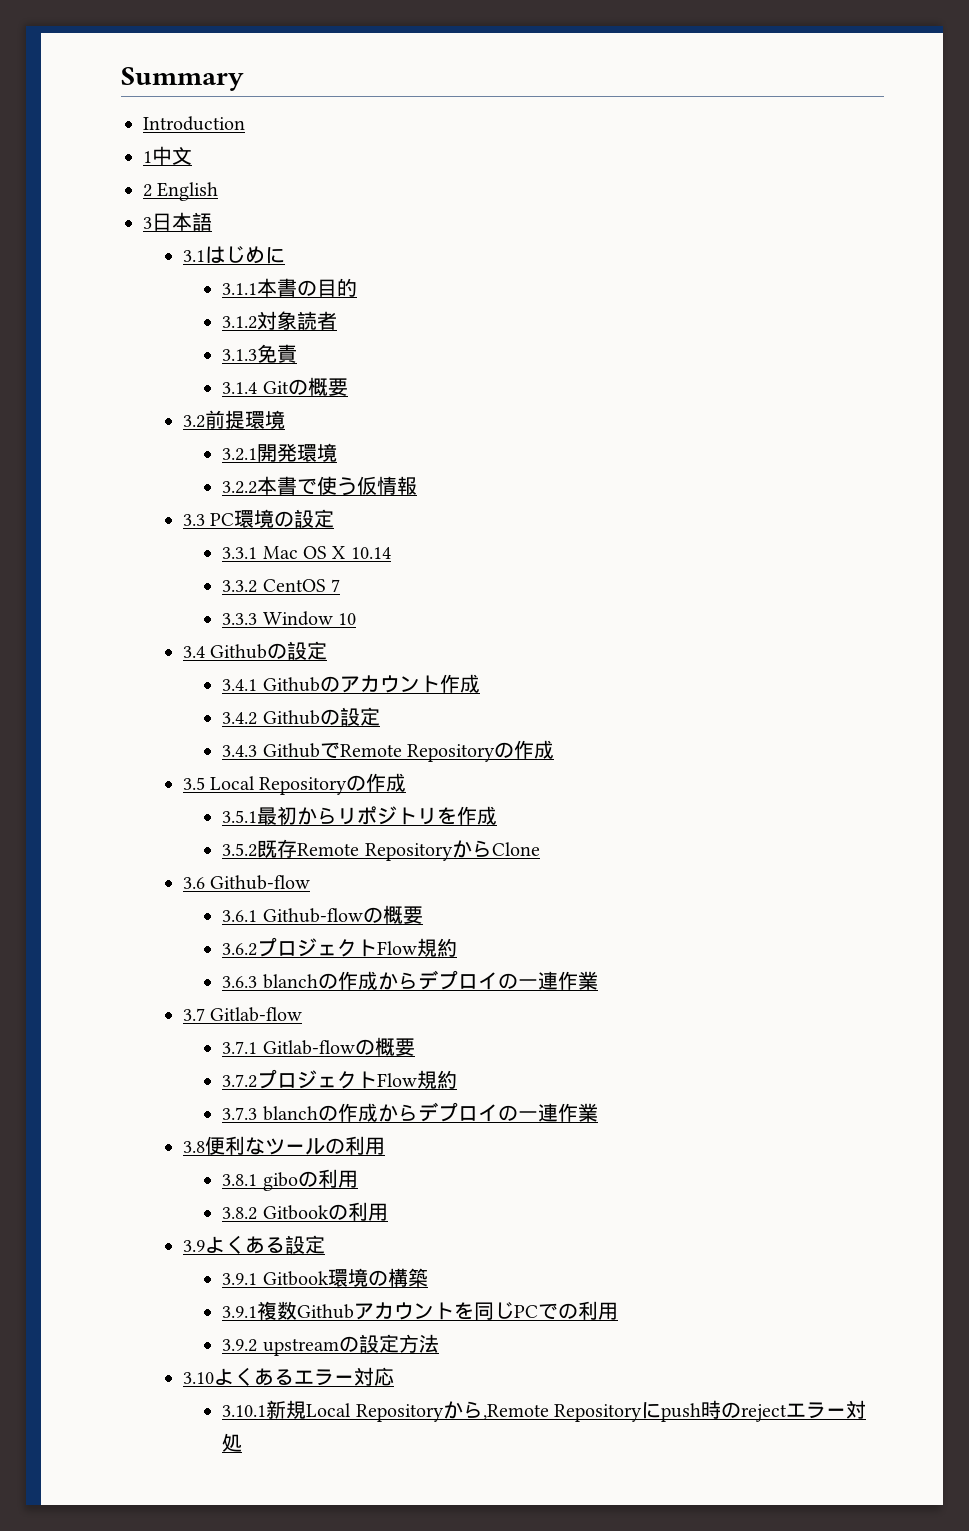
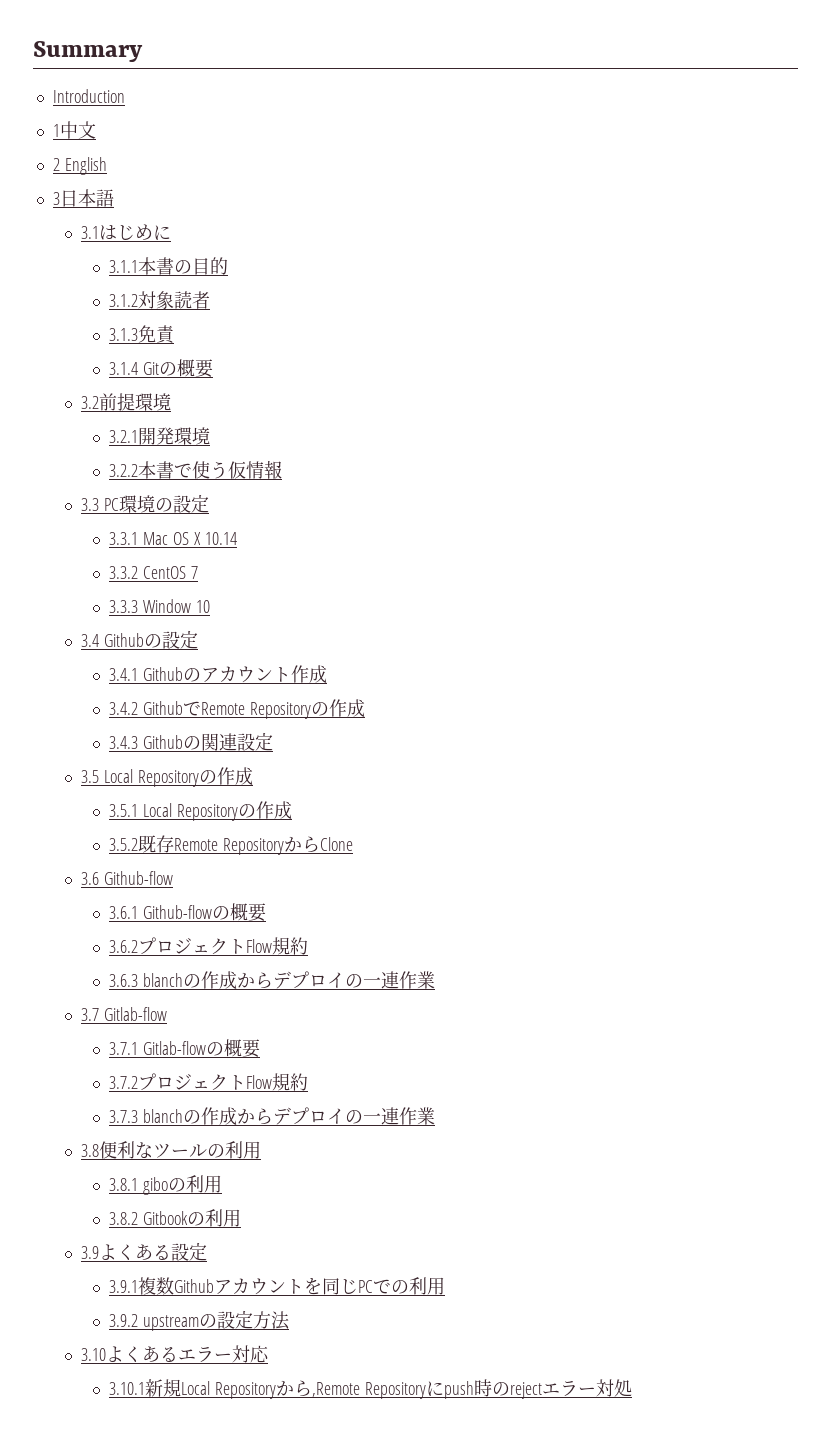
- 3.4.2 Githubの設定
- 3.4.3 GithubでRemote Repositoryの作成
+ 3.4.2 GithubでRemote Repositoryの作成
+ 3.4.3 Githubの関連設定
- 3.5.1最初からリポジトリを作成
+ 3.5.1 Local Repositoryの作成
- 3.9.1 Gitbook環境の構築

